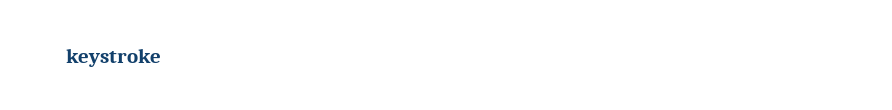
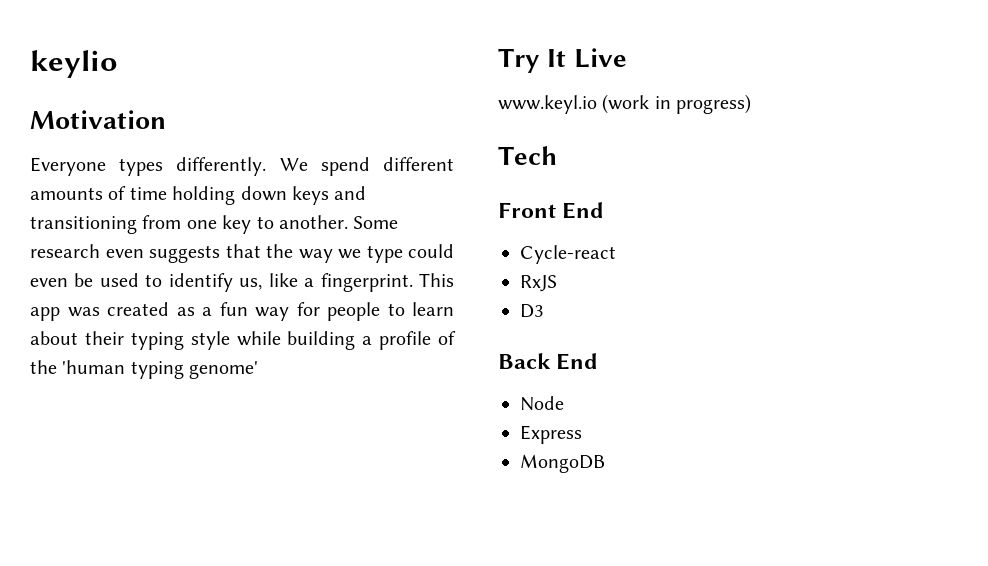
- keystroke
+ keylio
+ Motivation
+ Everyone types differently. We spend different amounts of time holding down keys and transitioning from one key to another. Some research even suggests that the way we type could even be used to identify us, like a fingerprint. This app was created as a fun way for people to learn about their typing style while building a profile of the 'human typing genome'
+ Try It Live
+ www.keyl.io (work in progress)
+ Tech
+ Front End
+ Cycle-react
+ RxJS
+ D3
+ Back End
+ Node
+ Express
+ MongoDB

